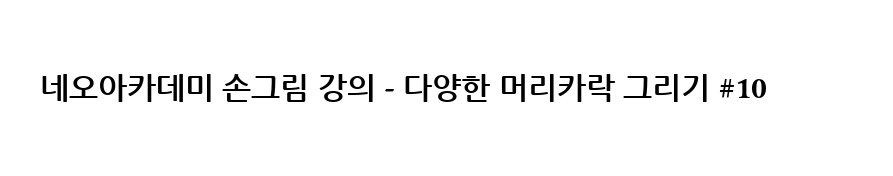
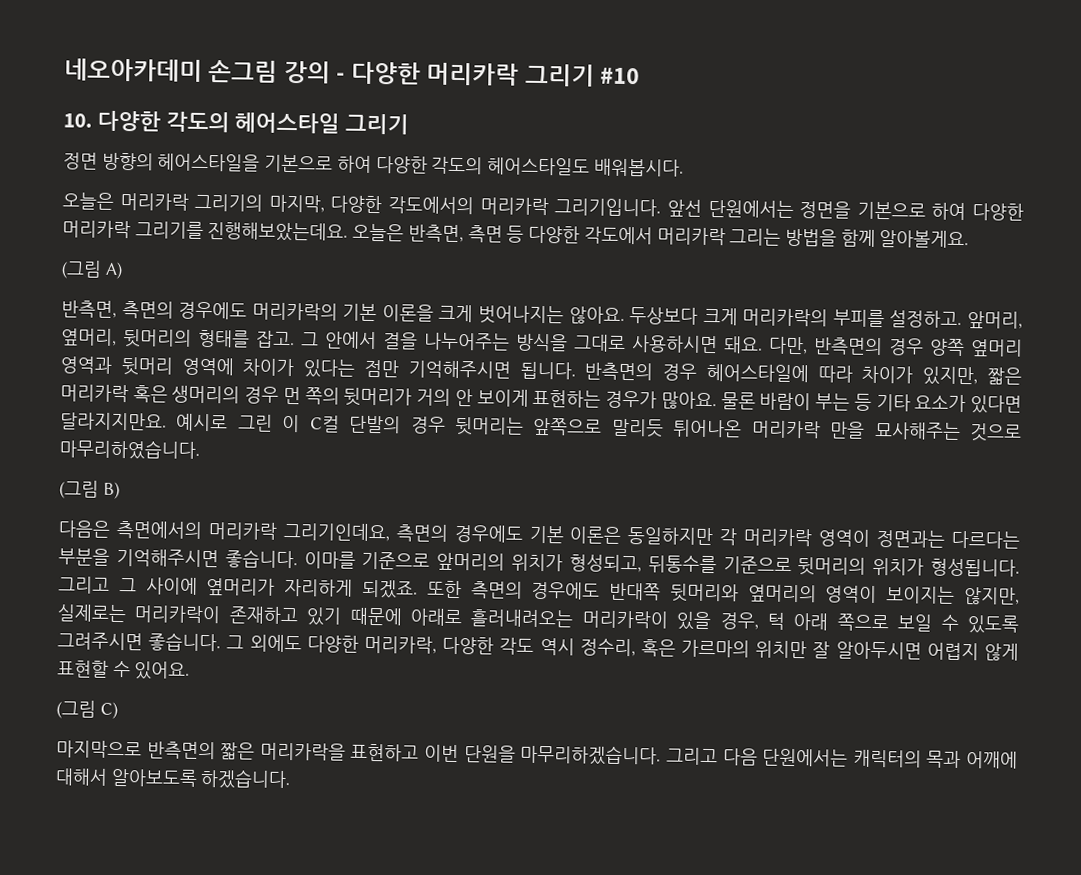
+ 10. 다양한 각도의 헤어스타일 그리기
+ 정면 방향의 헤어스타일을 기본으로 하여 다양한 각도의 헤어스타일도 배워봅시다.
+ 오늘은 머리카락 그리기의 마지막, 다양한 각도에서의 머리카락 그리기입니다. 앞선 단원에서는 정면을 기본으로 하여 다양한 머리카락 그리기를 진행해보았는데요. 오늘은 반측면, 측면 등 다양한 각도에서 머리카락 그리는 방법을 함께 알아볼게요.
+ (그림 A)
+ 반측면, 측면의 경우에도 머리카락의 기본 이론을 크게 벗어나지는 않아요. 두상보다 크게 머리카락의 부피를 설정하고. 앞머리, 옆머리, 뒷머리의 형태를 잡고. 그 안에서 결을 나누어주는 방식을 그대로 사용하시면 돼요. 다만, 반측면의 경우 양쪽 옆머리 영역과 뒷머리 영역에 차이가 있다는 점만 기억해주시면 됩니다. 반측면의 경우 헤어스타일에 따라 차이가 있지만, 짧은 머리카락 혹은 생머리의 경우 먼 쪽의 뒷머리가 거의 안 보이게 표현하는 경우가 많아요. 물론 바람이 부는 등 기타 요소가 있다면 달라지지만요. 예시로 그린 이 C컬 단발의 경우 뒷머리는 앞쪽으로 말리듯 튀어나온 머리카락 만을 묘사해주는 것으로 마무리하였습니다.
+ (그림 B)
+ 다음은 측면에서의 머리카락 그리기인데요, 측면의 경우에도 기본 이론은 동일하지만 각 머리카락 영역이 정면과는 다르다는 부분을 기억해주시면 좋습니다. 이마를 기준으로 앞머리의 위치가 형성되고, 뒤통수를 기준으로 뒷머리의 위치가 형성됩니다. 그리고 그 사이에 옆머리가 자리하게 되겠죠. 또한 측면의 경우에도 반대쪽 뒷머리와 옆머리의 영역이 보이지는 않지만, 실제로는 머리카락이 존재하고 있기 때문에 아래로 흘러내려오는 머리카락이 있을 경우, 턱 아래 쪽으로 보일 수 있도록 그려주시면 좋습니다. 그 외에도 다양한 머리카락, 다양한 각도 역시 정수리, 혹은 가르마의 위치만 잘 알아두시면 어렵지 않게 표현할 수 있어요.
+ (그림 C)
+ 마지막으로 반측면의 짧은 머리카락을 표현하고 이번 단원을 마무리하겠습니다. 그리고 다음 단원에서는 캐릭터의 목과 어깨에 대해서 알아보도록 하겠습니다.

